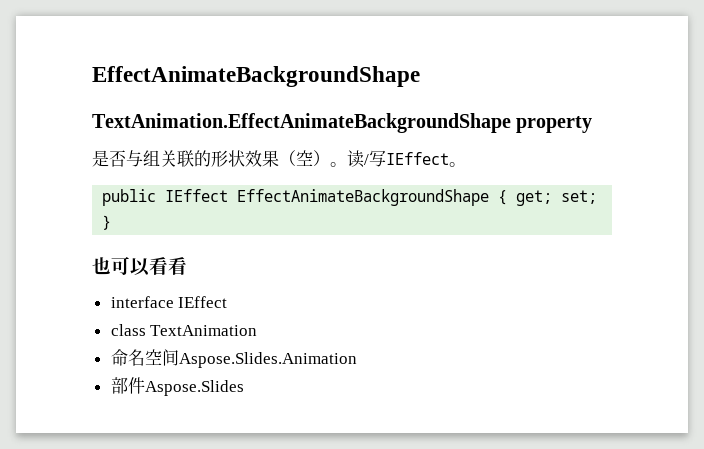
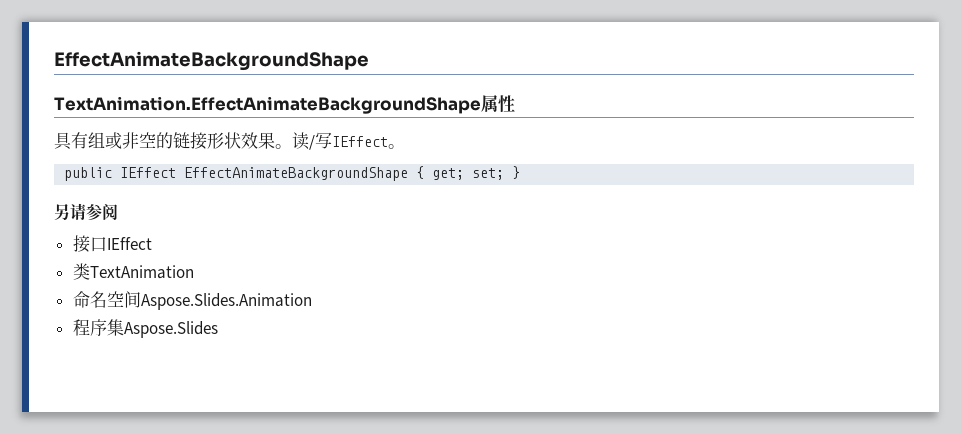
- TextAnimation.EffectAnimateBackgroundShape property
- 是否与组关联的形状效果（空）。
+ TextAnimation.EffectAnimateBackgroundShape属性
+ 具有组或非空的链接形状效果。
- 也可以看看
- interface IEffect
+ 另请参阅
+ 接口IEffect
- class TextAnimation
+ 类TextAnimation
- 部件Aspose.Slides
+ 程序集Aspose.Slides

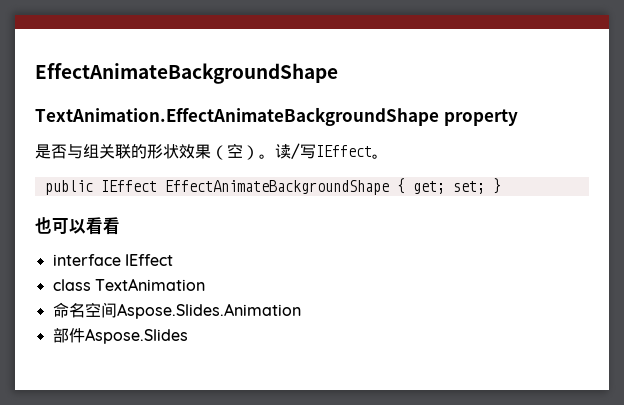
- TextAnimation.EffectAnimateBackgroundShape属性
- 具有组或非空的链接形状效果。
+ TextAnimation.EffectAnimateBackgroundShape property
+ 是否与组关联的形状效果（空）。
- 另请参阅
- 接口IEffect
+ 也可以看看
+ interface IEffect
- 类TextAnimation
+ class TextAnimation
- 程序集Aspose.Slides
+ 部件Aspose.Slides

